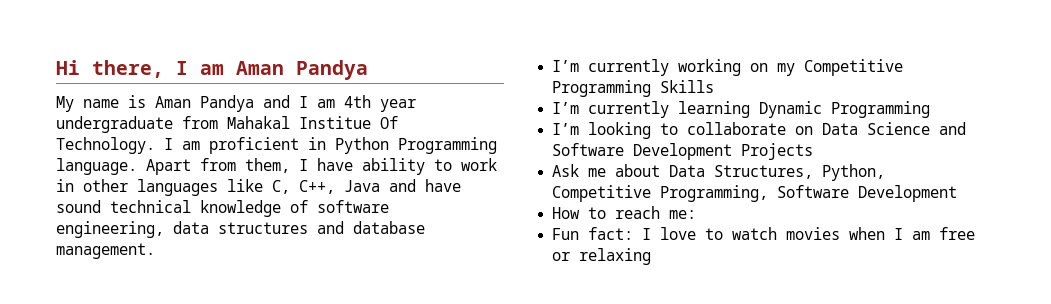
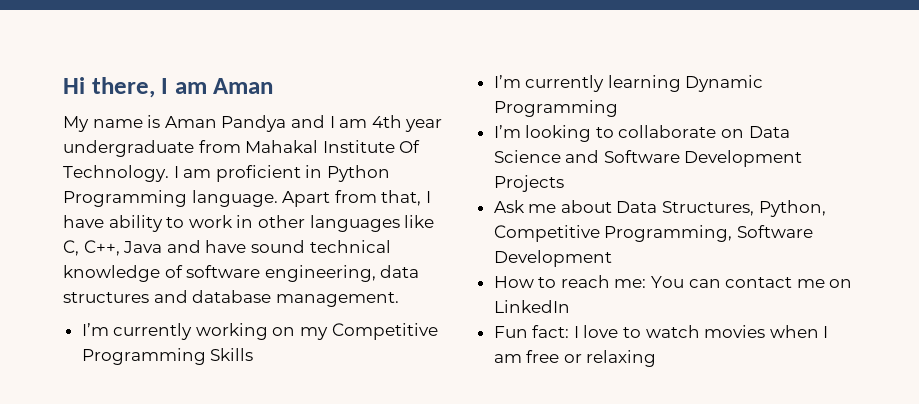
- Hi there, I am Aman Pandya
+ Hi there, I am Aman
- My name is Aman Pandya and I am 4th year undergraduate from Mahakal Institue Of Technology.
+ My name is Aman Pandya and I am 4th year undergraduate from Mahakal Institute Of Technology.
- Apart from them, I have ability to work in other languages like C, C++, Java and have sound technical knowledge of software engineering, data structures and database management.
+ Apart from that, I have ability to work in other languages like C, C++, Java and have sound technical knowledge of software engineering, data structures and database management.
- How to reach me:
+ How to reach me: You can contact me on LinkedIn

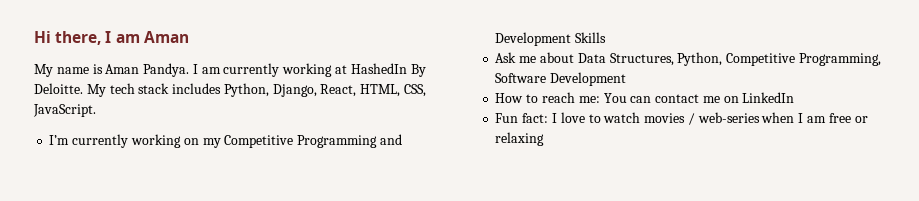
- My name is Aman Pandya and I am 4th year undergraduate from Mahakal Institute Of Technology. I am proficient in Python Programming language. Apart from that, I have ability to work in other languages like C, C++, Java and have sound technical knowledge of software engineering, data structures and database management.
+ My name is Aman Pandya. I am currently working at HashedIn By Deloitte. My tech stack includes Python, Django, React, HTML, CSS, JavaScript.
- I’m currently working on my Competitive Programming Skills
+ I’m currently working on my Competitive Programming and Development Skills
- I’m currently learning Dynamic Programming
- I’m looking to collaborate on Data Science and Software Development Projects
- Fun fact: I love to watch movies when I am free or relaxing
+ Fun fact: I love to watch movies / web-series when I am free or relaxing

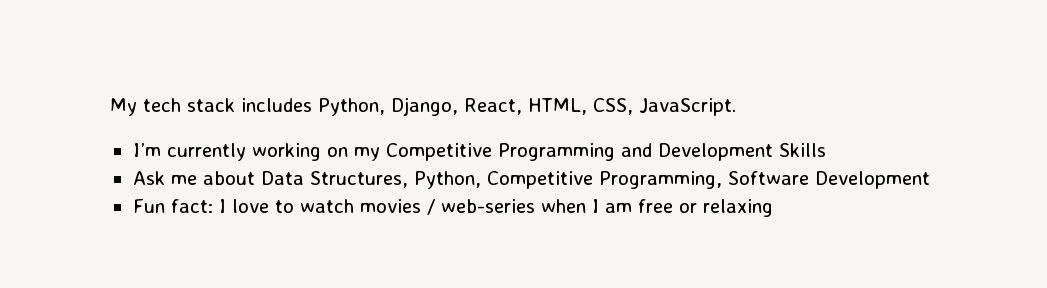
- Hi there, I am Aman
- My name is Aman Pandya. I am currently working at HashedIn By Deloitte.
- How to reach me: You can contact me on LinkedIn

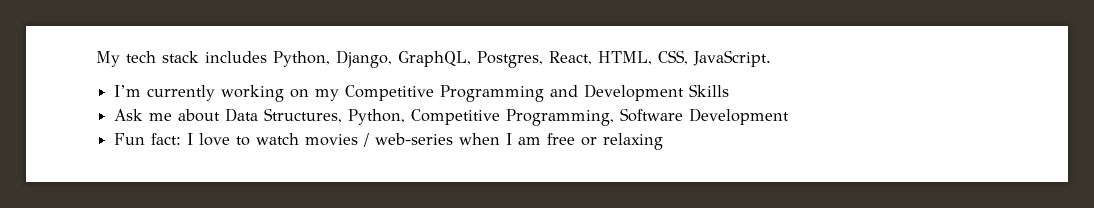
- My tech stack includes Python, Django, React, HTML, CSS, JavaScript.
+ My tech stack includes Python, Django, GraphQL, Postgres, React, HTML, CSS, JavaScript.

